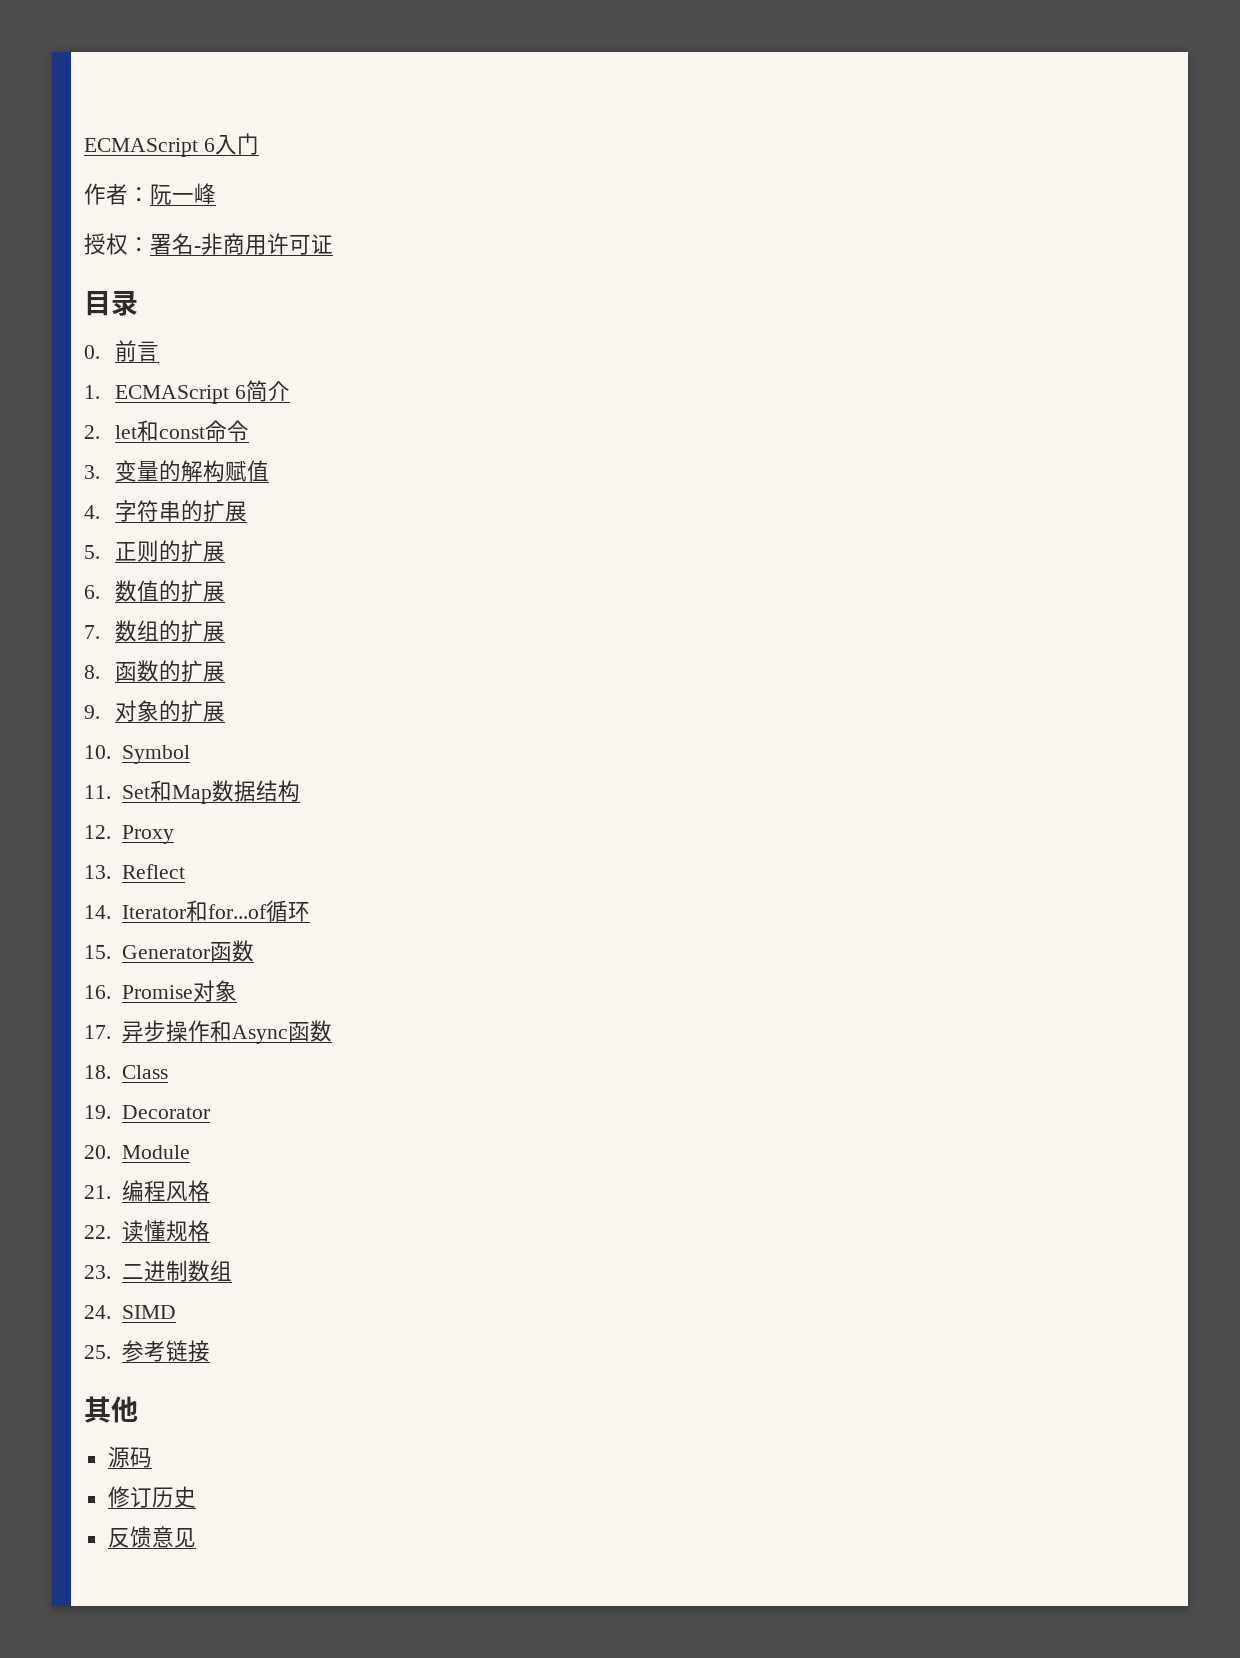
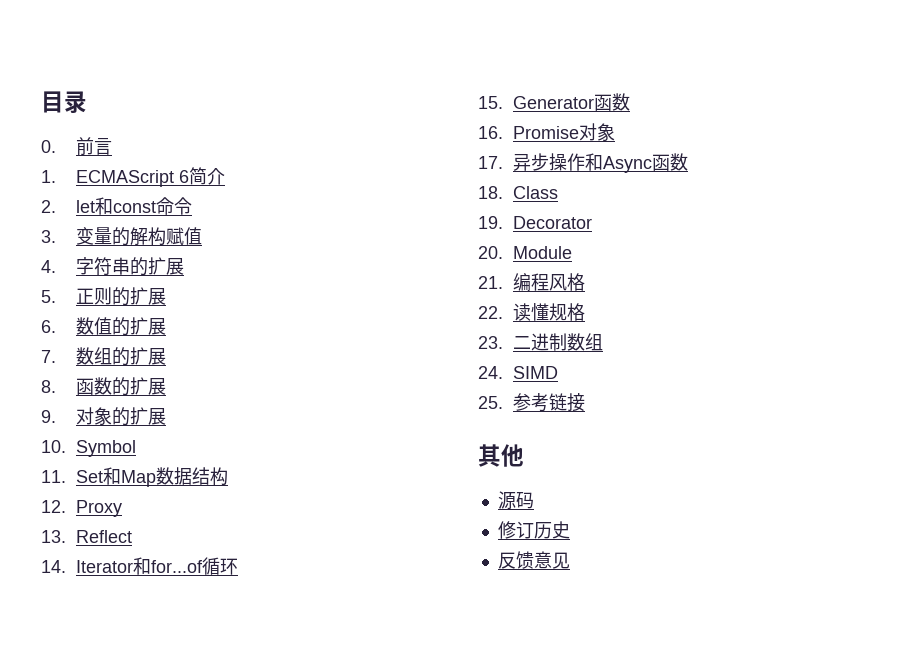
- ECMAScript 6入门
- 作者：阮一峰
- 授权：署名-非商用许可证

